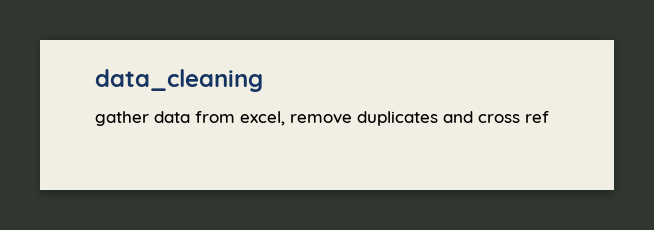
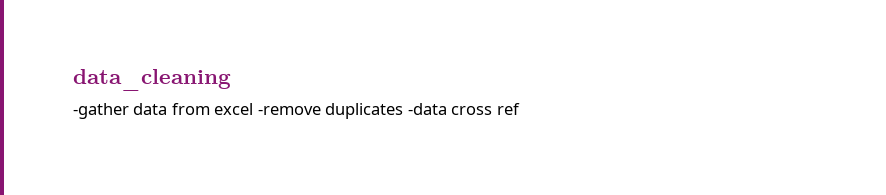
- gather data from excel, remove duplicates and cross ref
+ -gather data from excel -remove duplicates -data cross ref

